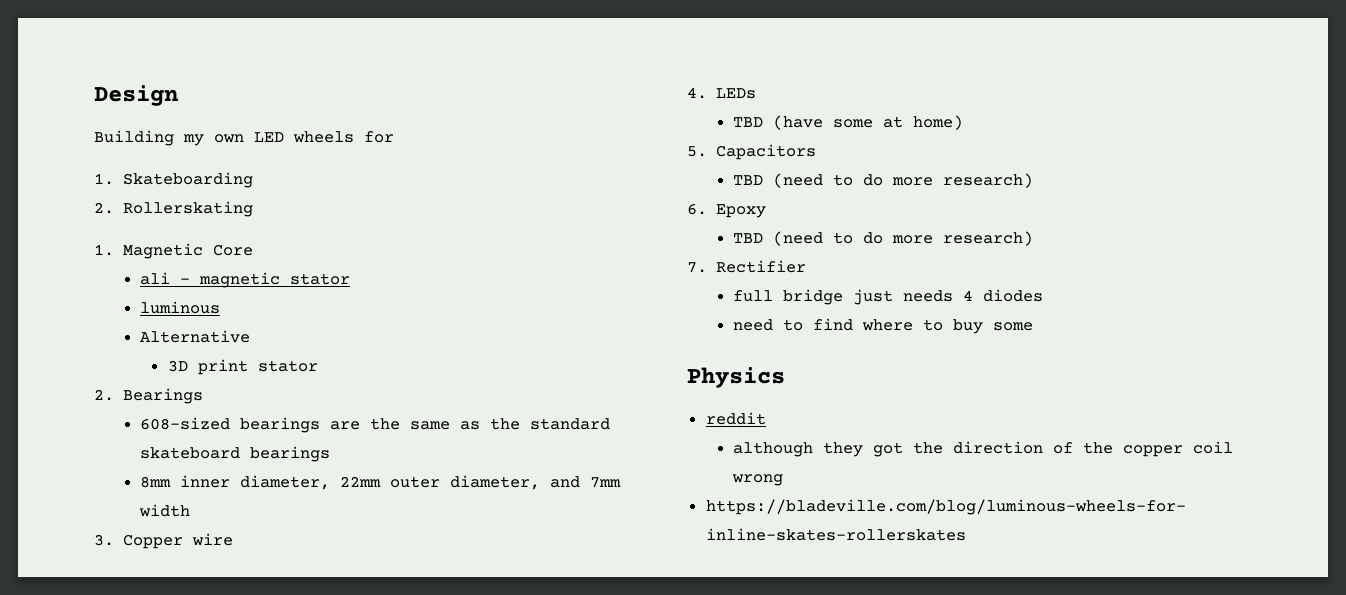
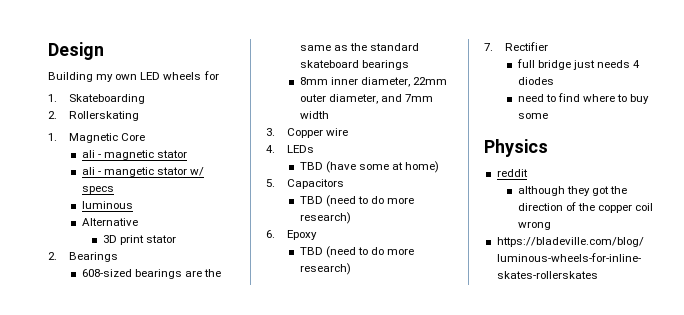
+ ali - mangetic stator w/ specs

